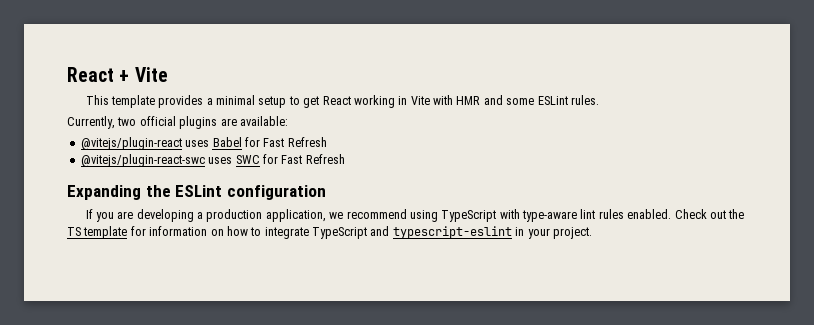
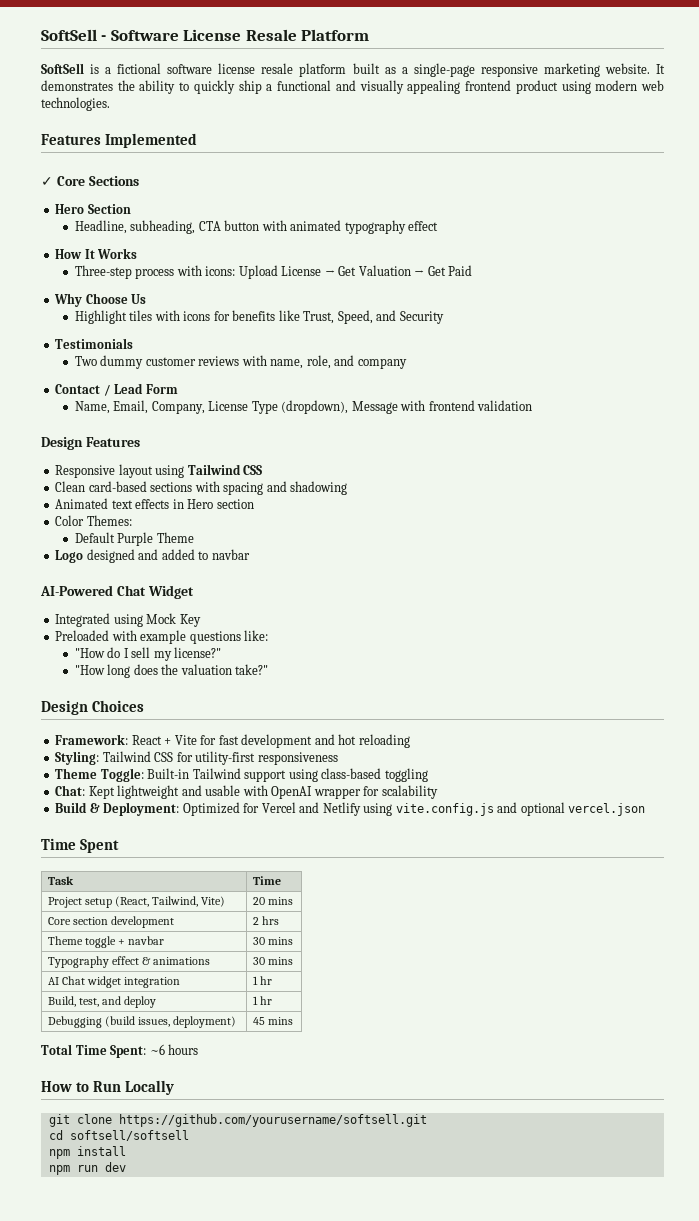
- React + Vite
- This template provides a minimal setup to get React working in Vite with HMR and some ESLint rules.
- Currently, two official plugins are available:
- @vitejs/plugin-react uses Babel for Fast Refresh
- @vitejs/plugin-react-swc uses SWC for Fast Refresh
- Expanding the ESLint configuration
- If you are developing a production application, we recommend using TypeScript with type-aware lint rules enabled. Check out the TS template for information on how to integrate TypeScript and typescript-eslint in your project.
+ SoftSell - Software License Resale Platform
+ SoftSell is a fictional software license resale platform built as a single-page responsive marketing website. It demonstrates the ability to quickly ship a functional and visually appealing frontend product using modern web technologies.
+ Features Implemented
+ ✓ Core Sections
+ Hero Section
+ Headline, subheading, CTA button with animated typography effect
+ How It Works
+ Three-step process with icons: Upload License → Get Valuation → Get Paid
+ Why Choose Us
+ Highlight tiles with icons for benefits like Trust, Speed, and Security
+ Testimonials
+ Two dummy customer reviews with name, role, and company
+ Contact / Lead Form
+ Name, Email, Company, License Type (dropdown), Message with frontend validation
+ Design Features
+ Responsive layout using Tailwind CSS
+ Clean card-based sections with spacing and shadowing
+ Animated text effects in Hero section
+ Color Themes:
+ Default Purple Theme
+ Logo designed and added to navbar
+ AI-Powered Chat Widget
+ Integrated using Mock Key
+ Preloaded with example questions like:
+ "How do I sell my license?"
+ "How long does the valuation take?"
+ Design Choices
+ Framework: React + Vite for fast development and hot reloading
+ Styling: Tailwind CSS for utility-first responsiveness
+ Theme Toggle: Built-in Tailwind support using class-based toggling
+ Chat: Kept lightweight and usable with OpenAI wrapper for scalability
+ Build & Deployment: Optimized for Vercel and Netlify using vite.config.js and optional vercel.json
+ Time Spent
+ Task | Time
+ Project setup (React, Tailwind, Vite) | 20 mins
+ Core section development | 2 hrs
+ Theme toggle + navbar | 30 mins
+ Typography effect & animations | 30 mins
+ AI Chat widget integration | 1 hr
+ Build, test, and deploy | 1 hr
+ Debugging (build issues, deployment) | 45 mins
+ Total Time Spent: ~6 hours
+ How to Run Locally
+ git clone https://github.com/yourusername/softsell.git
+ cd softsell/softsell
+ npm install
+ npm run dev

